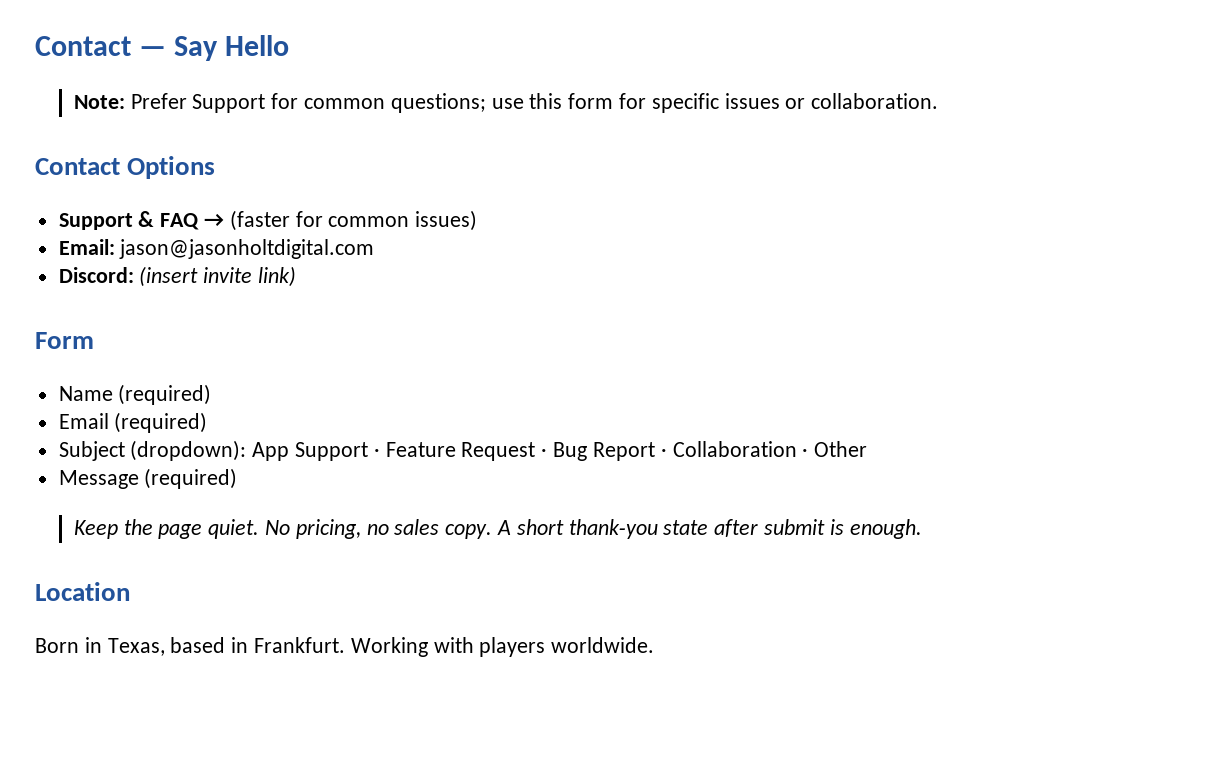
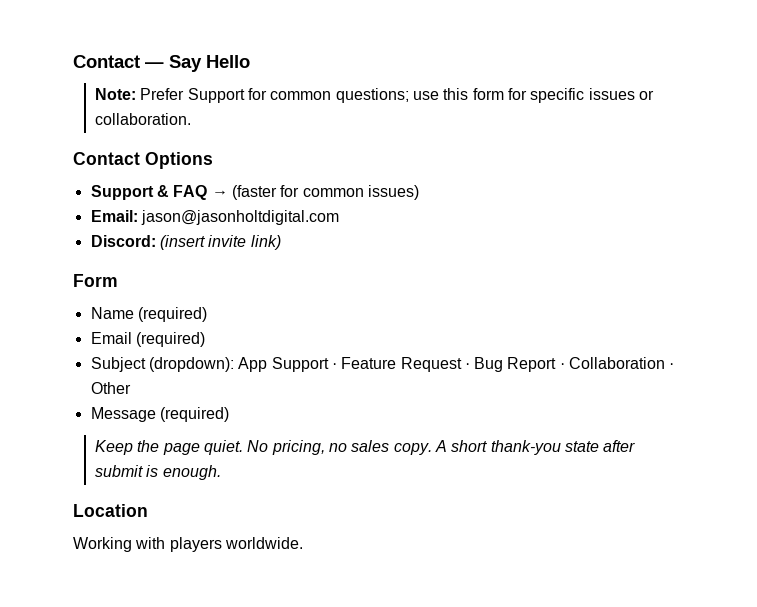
- Born in Texas, based in Frankfurt.

